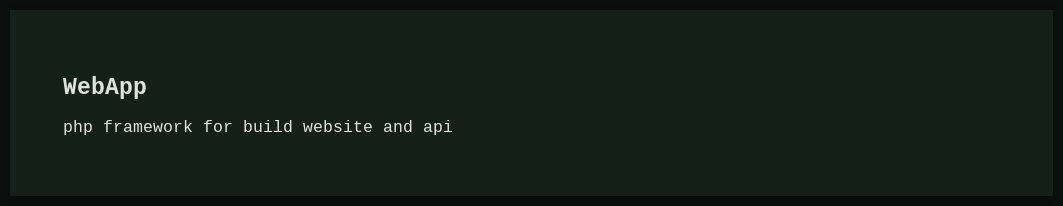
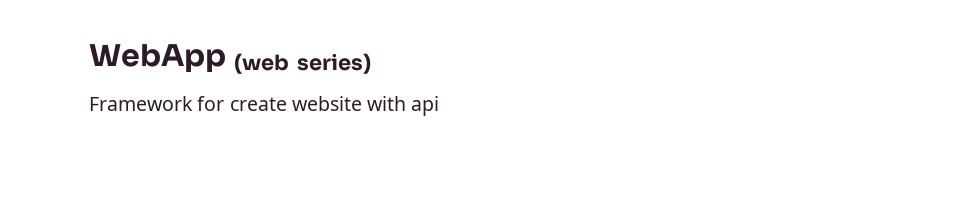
- WebApp
- php framework for build website and api
+ WebApp (web series)
+ Framework for create website with api

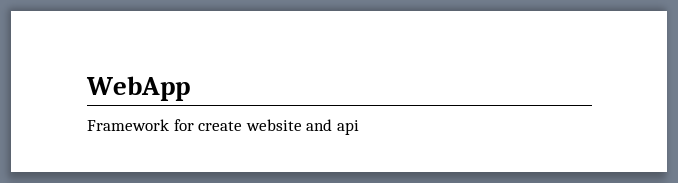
- WebApp (web series)
+ WebApp
- Framework for create website with api
+ Framework for create website and api

